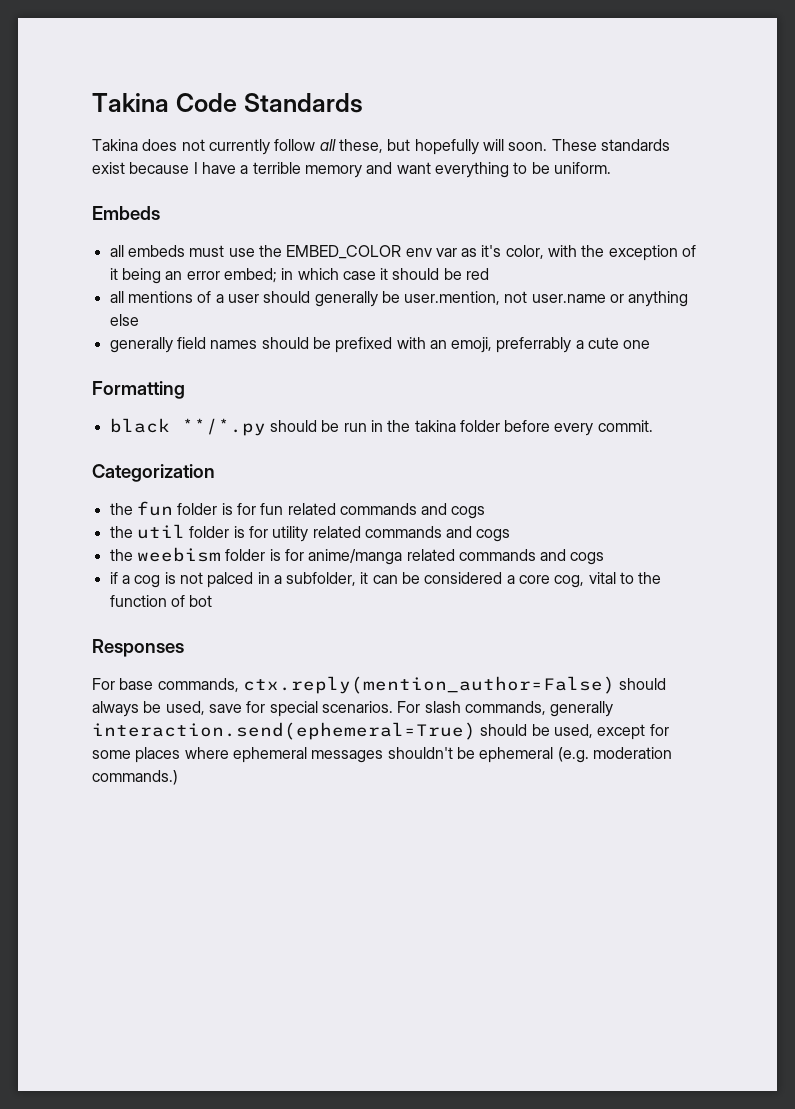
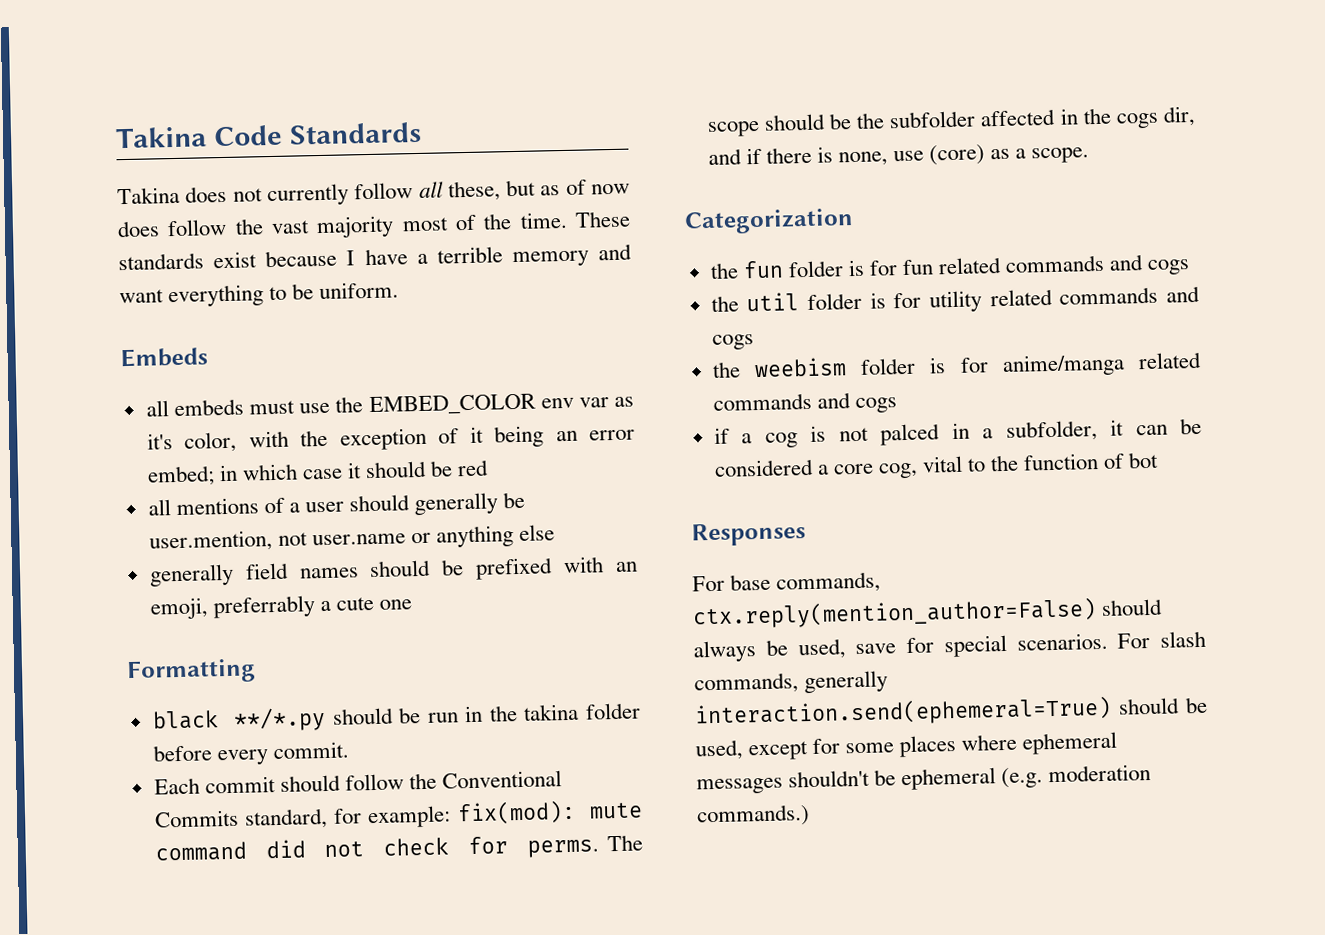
- Takina does not currently follow all these, but hopefully will soon.
+ Takina does not currently follow all these, but as of now does follow the vast majority most of the time.
+ Each commit should follow the Conventional Commits standard, for example: fix(mod): mute command did not check for perms. The scope should be the subfolder affected in the cogs dir, and if there is none, use (core) as a scope.

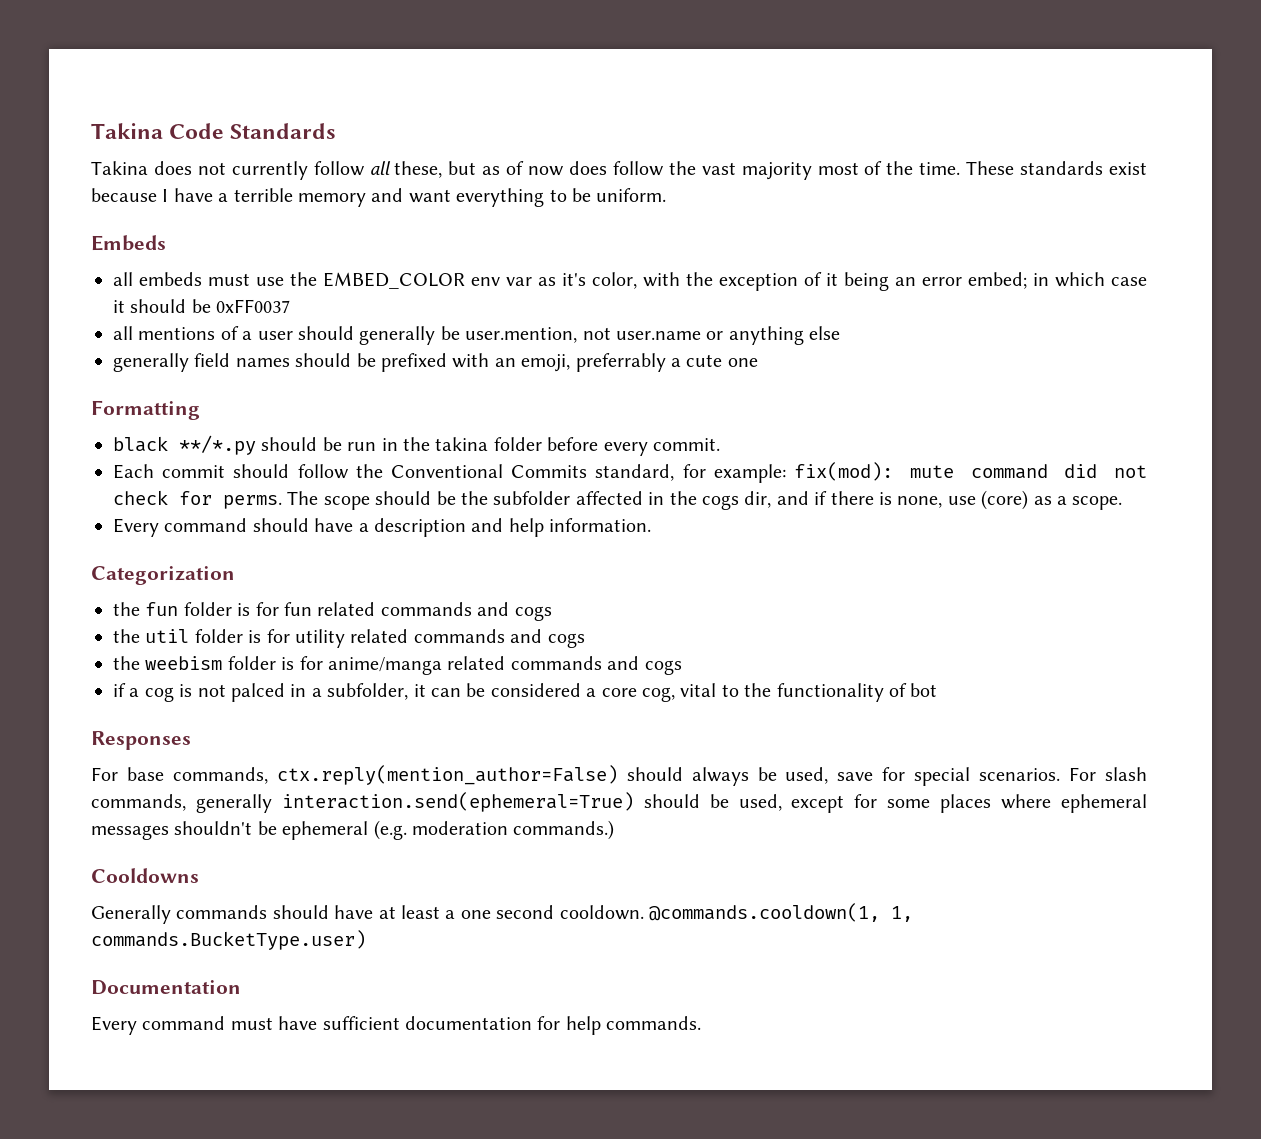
- all embeds must use the EMBED_COLOR env var as it's color, with the exception of it being an error embed; in which case it should be red
+ all embeds must use the EMBED_COLOR env var as it's color, with the exception of it being an error embed; in which case it should be 0xFF0037
+ Every command should have a description and help information.
- if a cog is not palced in a subfolder, it can be considered a core cog, vital to the function of bot
+ if a cog is not palced in a subfolder, it can be considered a core cog, vital to the functionality of bot
+ Cooldowns
+ Generally commands should have at least a one second cooldown. @commands.cooldown(1, 1, commands.BucketType.user)
+ Documentation
+ Every command must have sufficient documentation for help commands.

